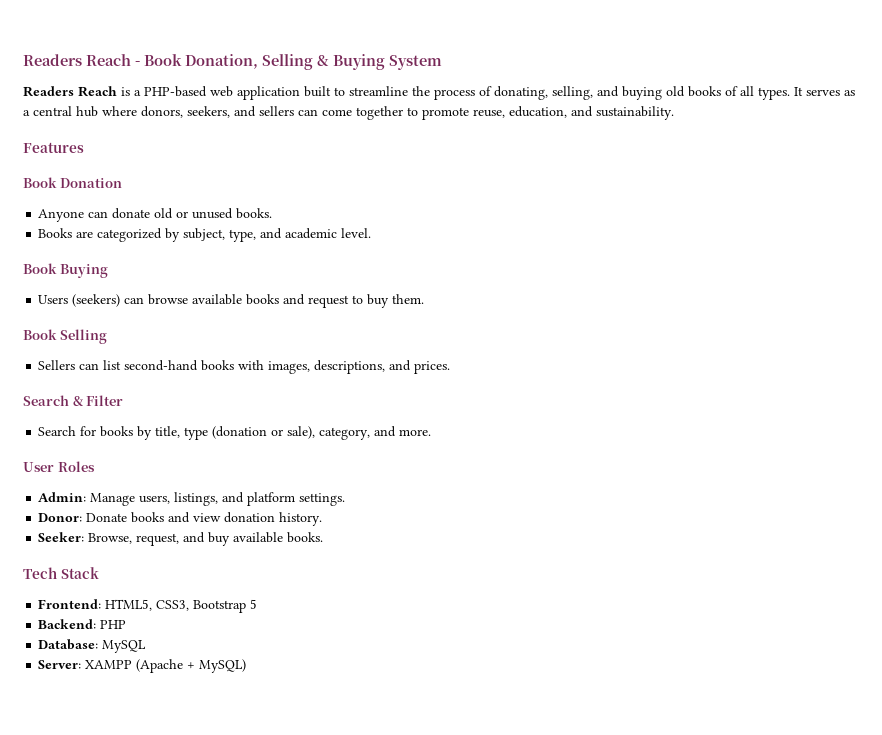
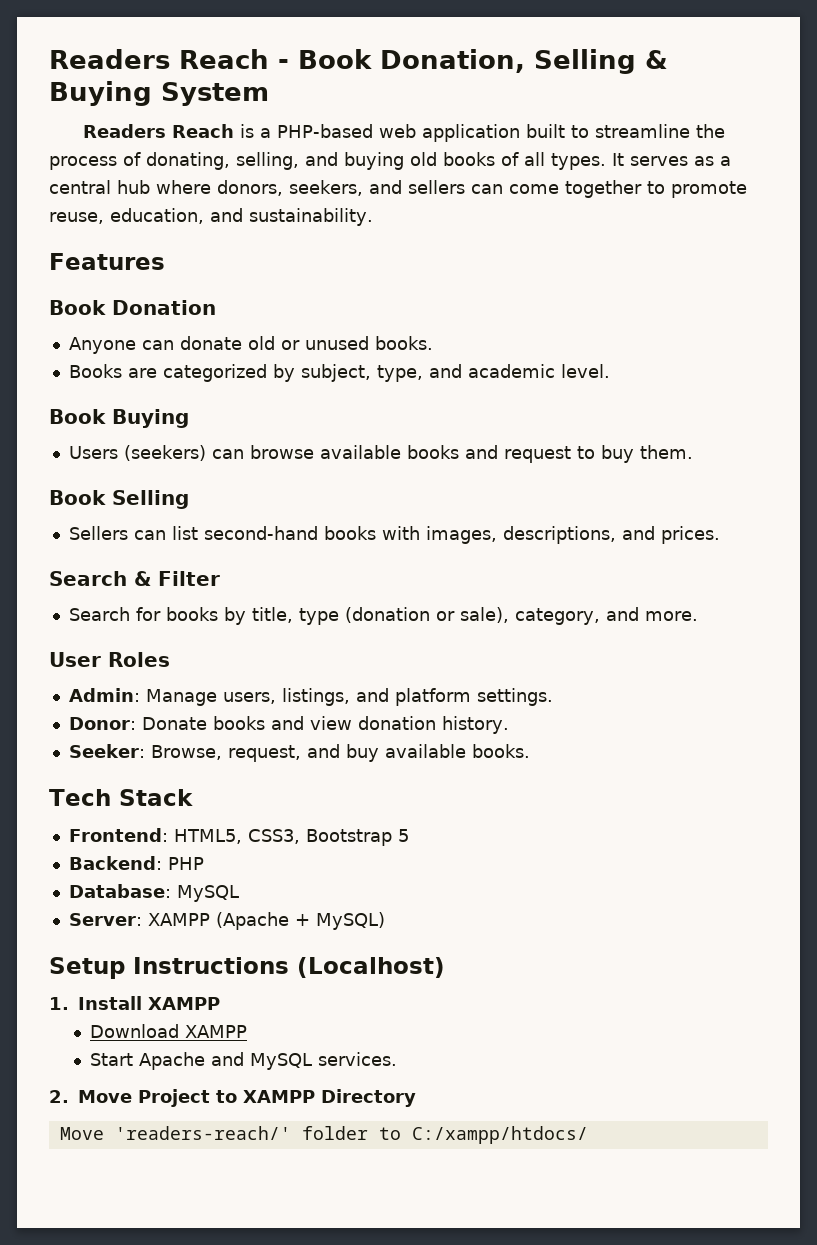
+ Setup Instructions (Localhost)
+ 1. Install XAMPP
+ Download XAMPP
+ Start Apache and MySQL services.
+ 2. Move Project to XAMPP Directory
+ Move 'readers-reach/' folder to C:/xampp/htdocs/

